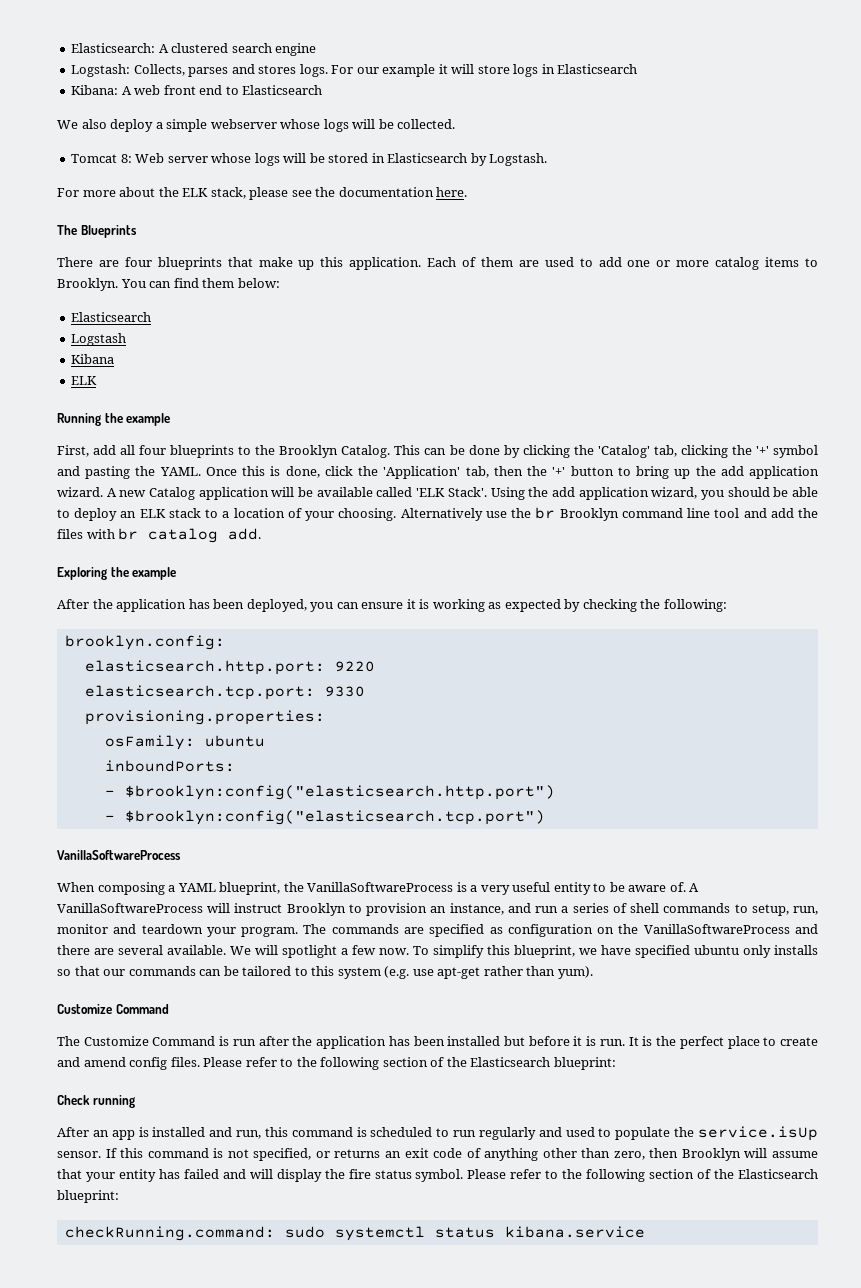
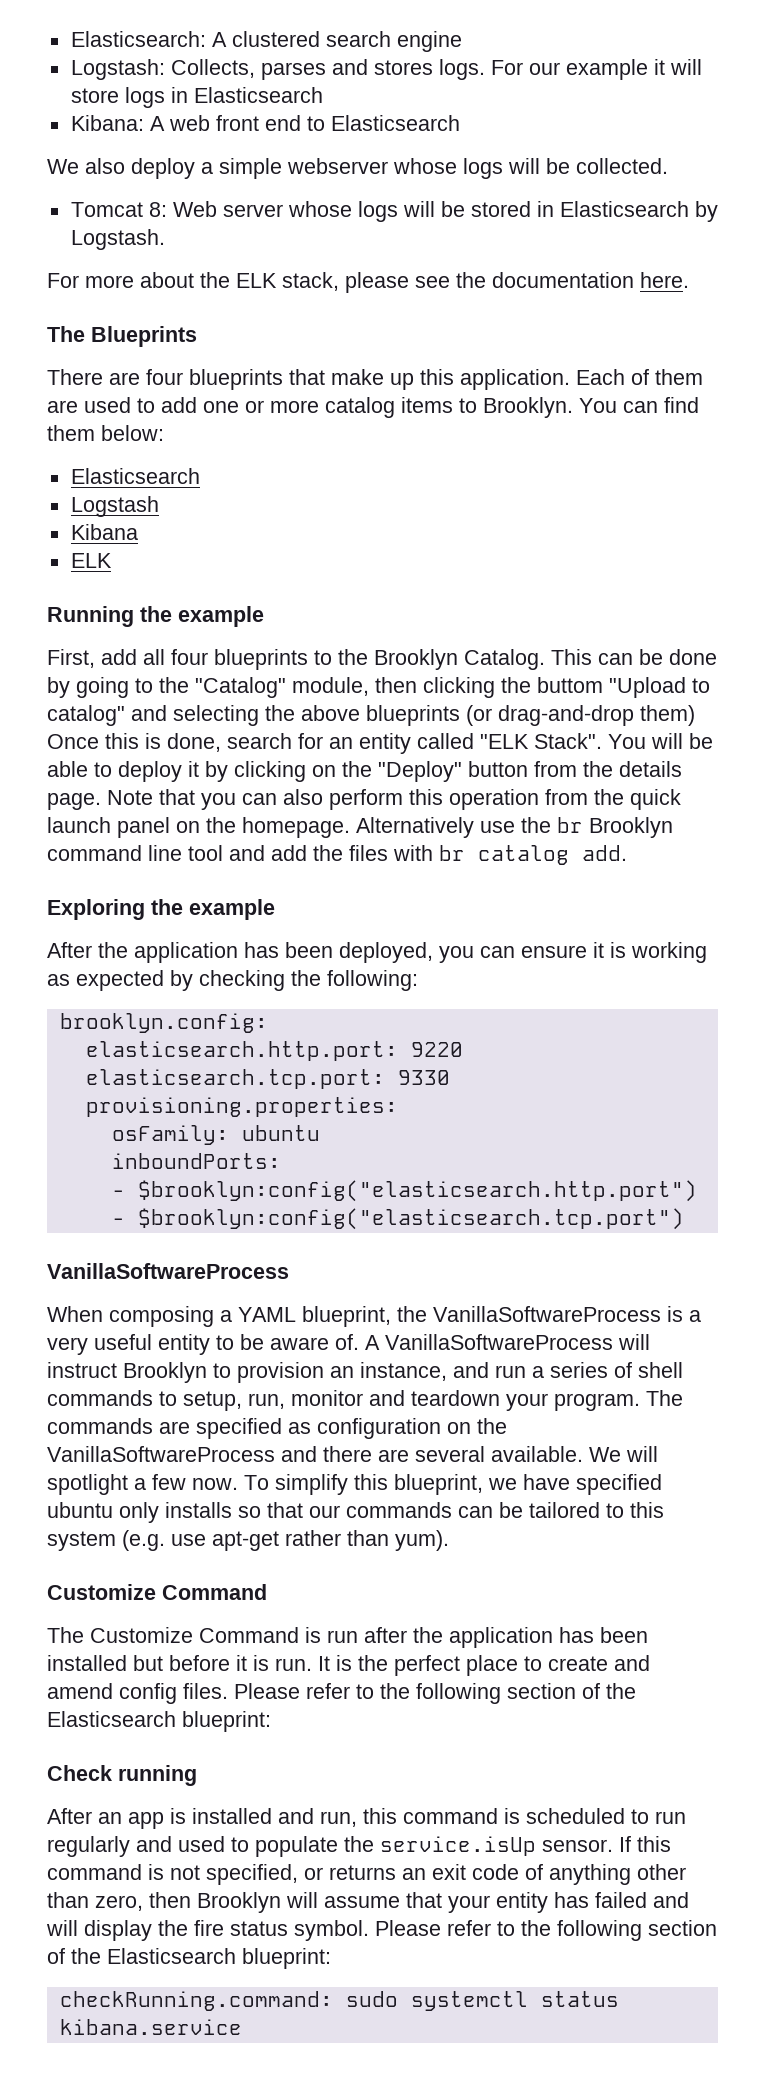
- This can be done by clicking the 'Catalog' tab, clicking the '+' symbol and pasting the YAML. Once this is done, click the 'Application' tab, then the '+' button to bring up the add application wizard. A new Catalog application will be available called 'ELK Stack'. Using the add application wizard, you should be able to deploy an ELK stack to a location of your choosing.
+ This can be done by going to the "Catalog" module, then clicking the buttom "Upload to catalog" and selecting the above blueprints (or drag-and-drop them) Once this is done, search for an entity called "ELK Stack". You will be able to deploy it by clicking on the "Deploy" button from the details page. Note that you can also perform this operation from the quick launch panel on the homepage.

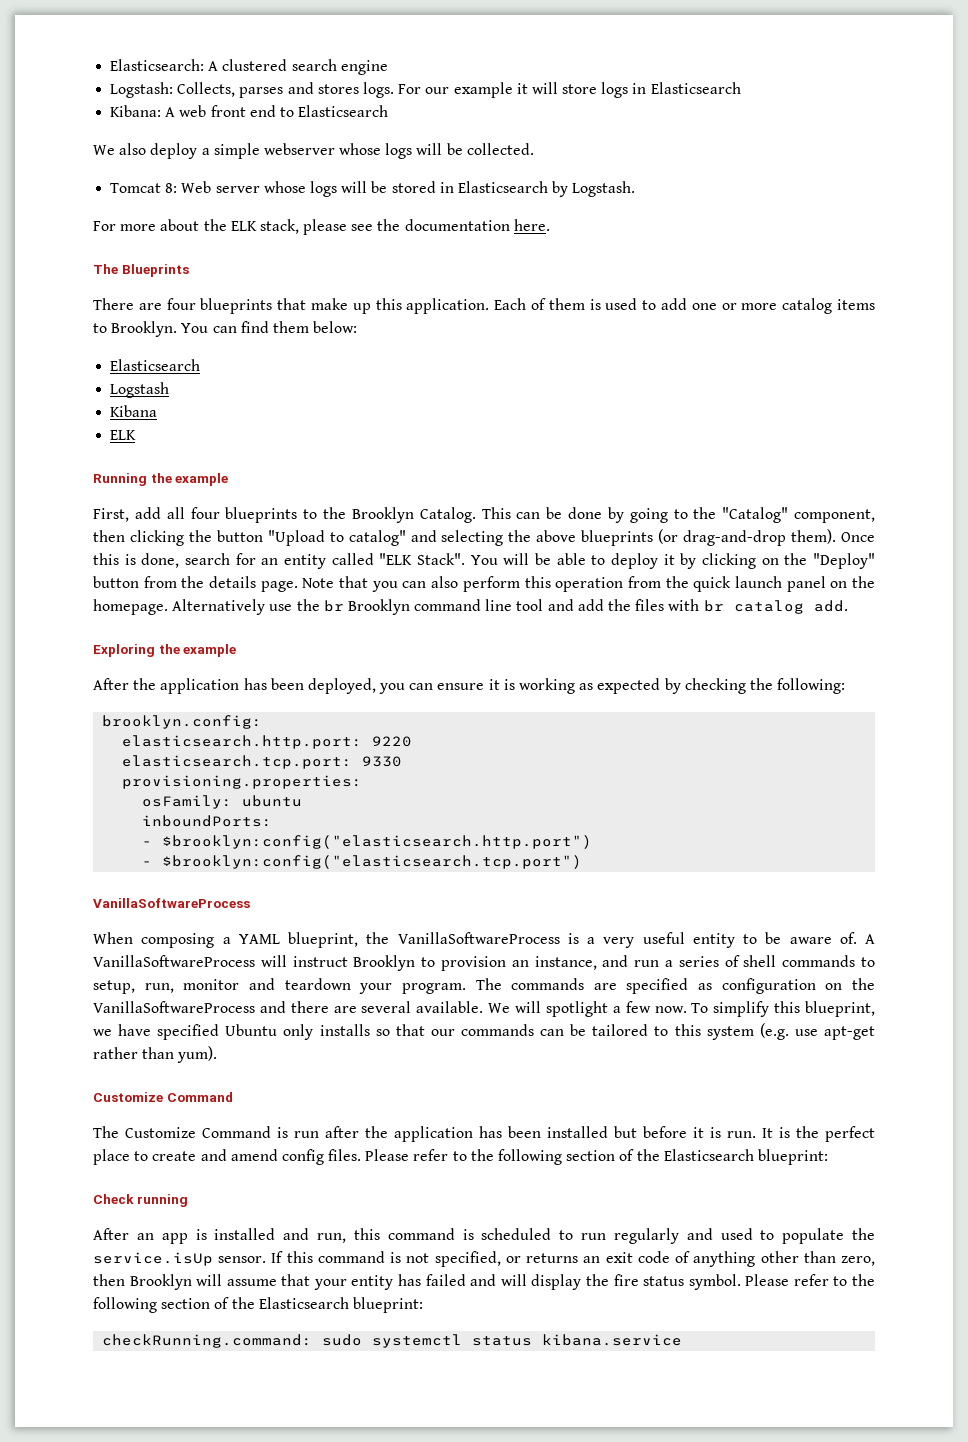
- Each of them are used to add one or more catalog items to Brooklyn.
+ Each of them is used to add one or more catalog items to Brooklyn.
- This can be done by going to the "Catalog" module, then clicking the buttom "Upload to catalog" and selecting the above blueprints (or drag-and-drop them) Once this is done, search for an entity called "ELK Stack".
+ This can be done by going to the "Catalog" component, then clicking the button "Upload to catalog" and selecting the above blueprints (or drag-and-drop them). Once this is done, search for an entity called "ELK Stack".
- To simplify this blueprint, we have specified ubuntu only installs so that our commands can be tailored to this system (e.g. use apt-get rather than yum).
+ To simplify this blueprint, we have specified Ubuntu only installs so that our commands can be tailored to this system (e.g. use apt-get rather than yum).

